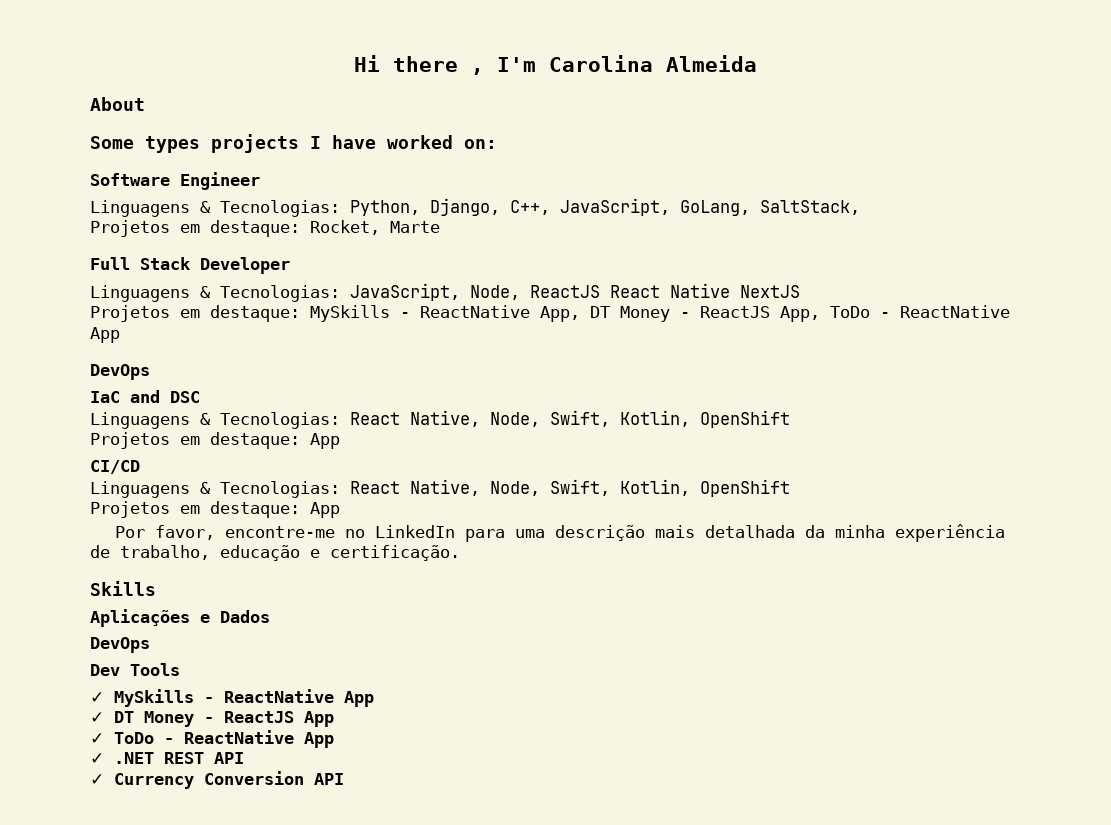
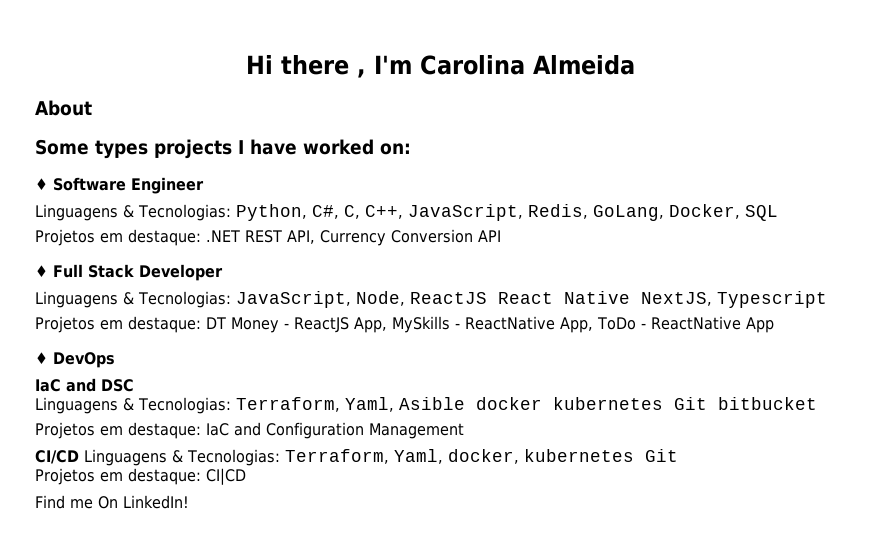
- Software Engineer
+ ♦ Software Engineer
- Linguagens & Tecnologias: Python, Django, C++, JavaScript, GoLang, SaltStack,
- Projetos em destaque: Rocket, Marte
- Full Stack Developer
+ Linguagens & Tecnologias: Python, C#, C, C++, JavaScript, Redis, GoLang, Docker, SQL
+ Projetos em destaque: .NET REST API, Currency Conversion API
+ ♦ Full Stack Developer
- Linguagens & Tecnologias: JavaScript, Node, ReactJS React Native NextJS
- Projetos em destaque: MySkills - ReactNative App, DT Money - ReactJS App, ToDo - ReactNative App
- DevOps
+ Linguagens & Tecnologias: JavaScript, Node, ReactJS React Native NextJS, Typescript
+ Projetos em destaque: DT Money - ReactJS App, MySkills - ReactNative App, ToDo - ReactNative App
+ ♦ DevOps
  IaC and DSC
- Linguagens & Tecnologias: React Native, Node, Swift, Kotlin, OpenShift
- Projetos em destaque: App
+ Linguagens & Tecnologias: Terraform, Yaml, Asible docker kubernetes Git bitbucket
+ Projetos em destaque: IaC and Configuration Management
- CI/CD
- Linguagens & Tecnologias: React Native, Node, Swift, Kotlin, OpenShift
- Projetos em destaque: App
- Por favor, encontre-me no LinkedIn para uma descrição mais detalhada da minha experiência de trabalho, educação e certificação.
- Skills
- Aplicações e Dados
- DevOps
- Dev Tools
- ✓ MySkills - ReactNative App
- ✓ DT Money - ReactJS App
- ✓ ToDo - ReactNative App
- ✓ .NET REST API
- ✓ Currency Conversion API
+ CI/CD Linguagens & Tecnologias: Terraform, Yaml, docker, kubernetes Git
+ Projetos em destaque: CI|CD
+ Find me On LinkedIn!

